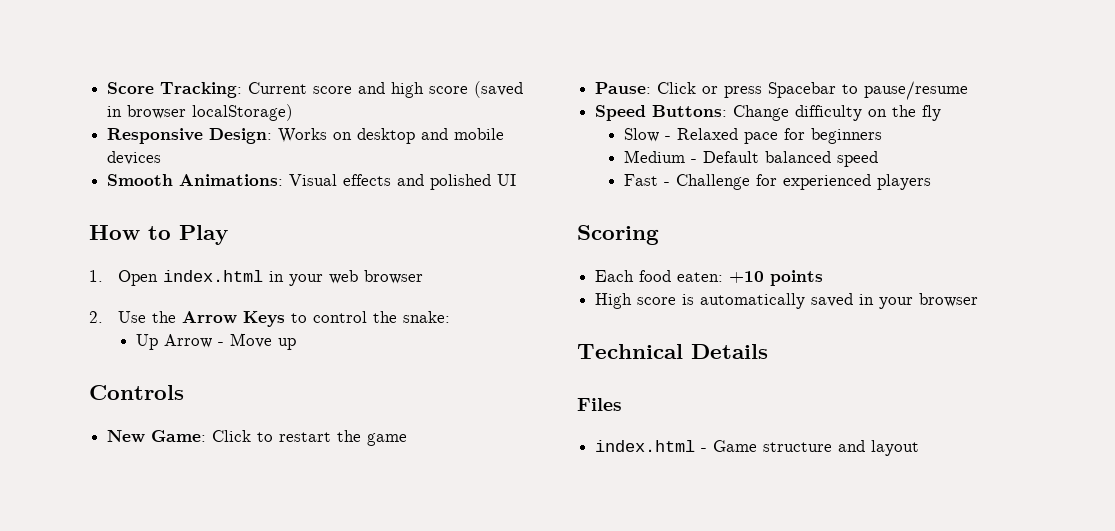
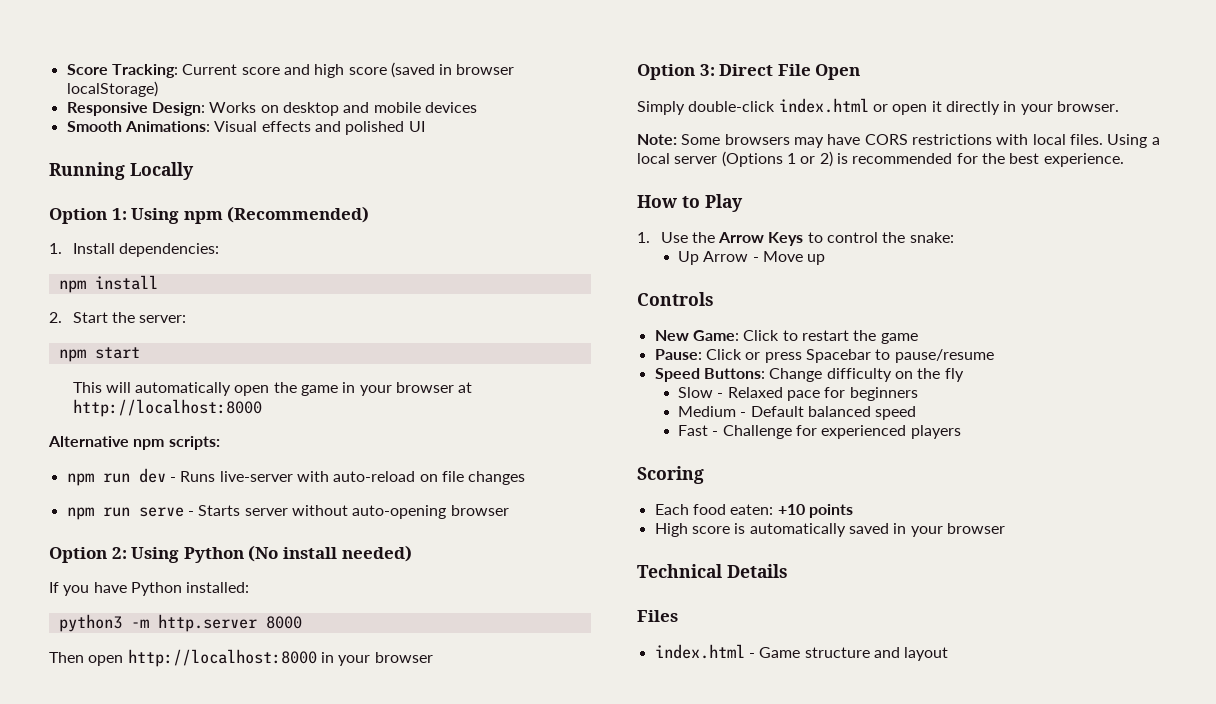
+ Running Locally
+ Option 1: Using npm (Recommended)
+ 1. Install dependencies:
+ npm install
+ 2. Start the server:
+ npm start
+ This will automatically open the game in your browser at http://localhost:8000
+ Alternative npm scripts:
+ npm run dev - Runs live-server with auto-reload on file changes
+ npm run serve - Starts server without auto-opening browser
+ Option 2: Using Python (No install needed)
+ If you have Python installed:
+ python3 -m http.server 8000
+ Then open http://localhost:8000 in your browser
+ Option 3: Direct File Open
+ Simply double-click index.html or open it directly in your browser.
+ Note: Some browsers may have CORS restrictions with local files. Using a local server (Options 1 or 2) is recommended for the best experience.
  How to Play
- 1. Open index.html in your web browser
- 2. Use the Arrow Keys to control the snake:
+ 1. Use the Arrow Keys to control the snake:

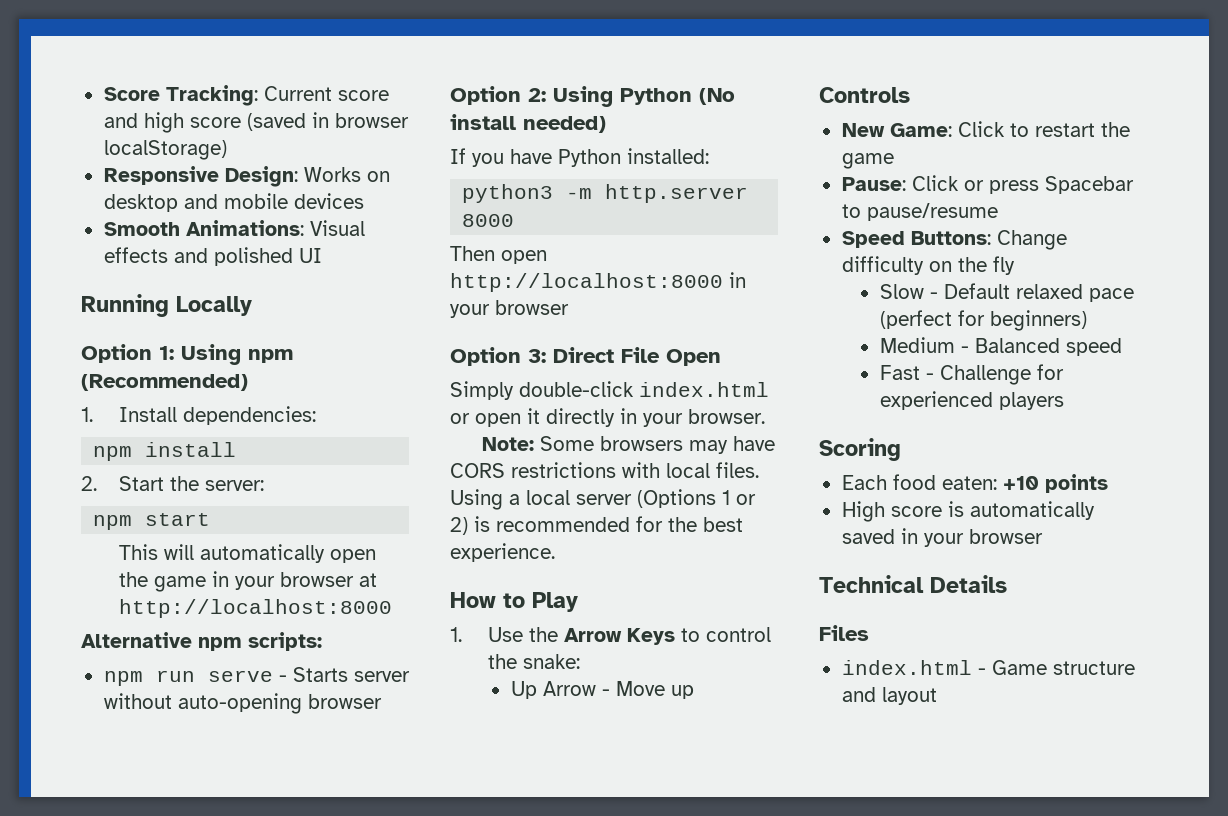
- npm run dev - Runs live-server with auto-reload on file changes
- Slow - Relaxed pace for beginners
+ Slow - Default relaxed pace (perfect for beginners)
- Medium - Default balanced speed
+ Medium - Balanced speed

